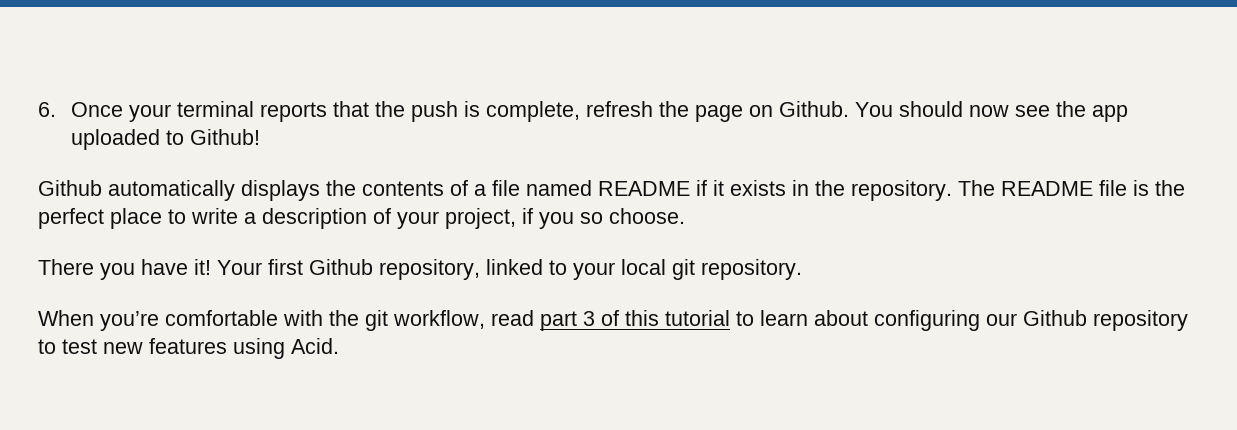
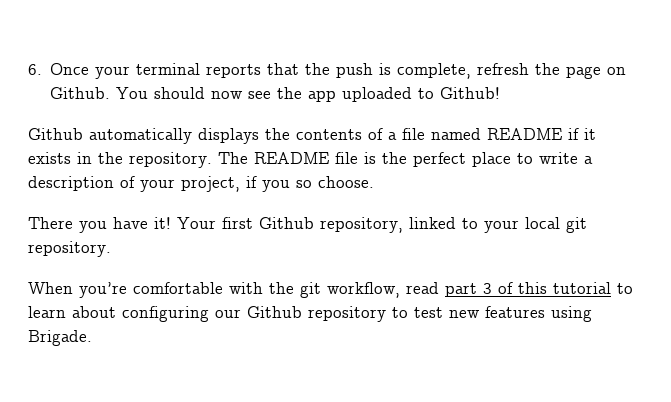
- When you’re comfortable with the git workflow, read part 3 of this tutorial to learn about configuring our Github repository to test new features using Acid.
+ When you’re comfortable with the git workflow, read part 3 of this tutorial to learn about configuring our Github repository to test new features using Brigade.

